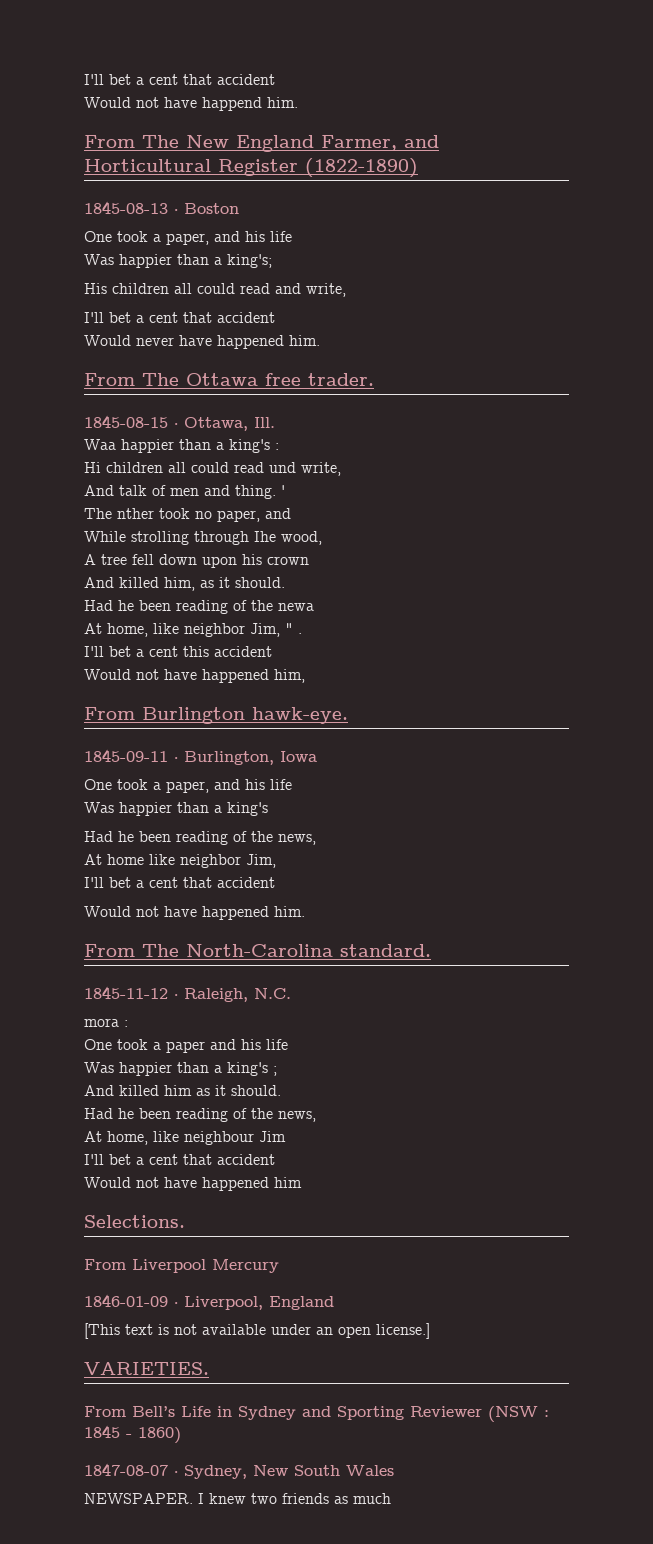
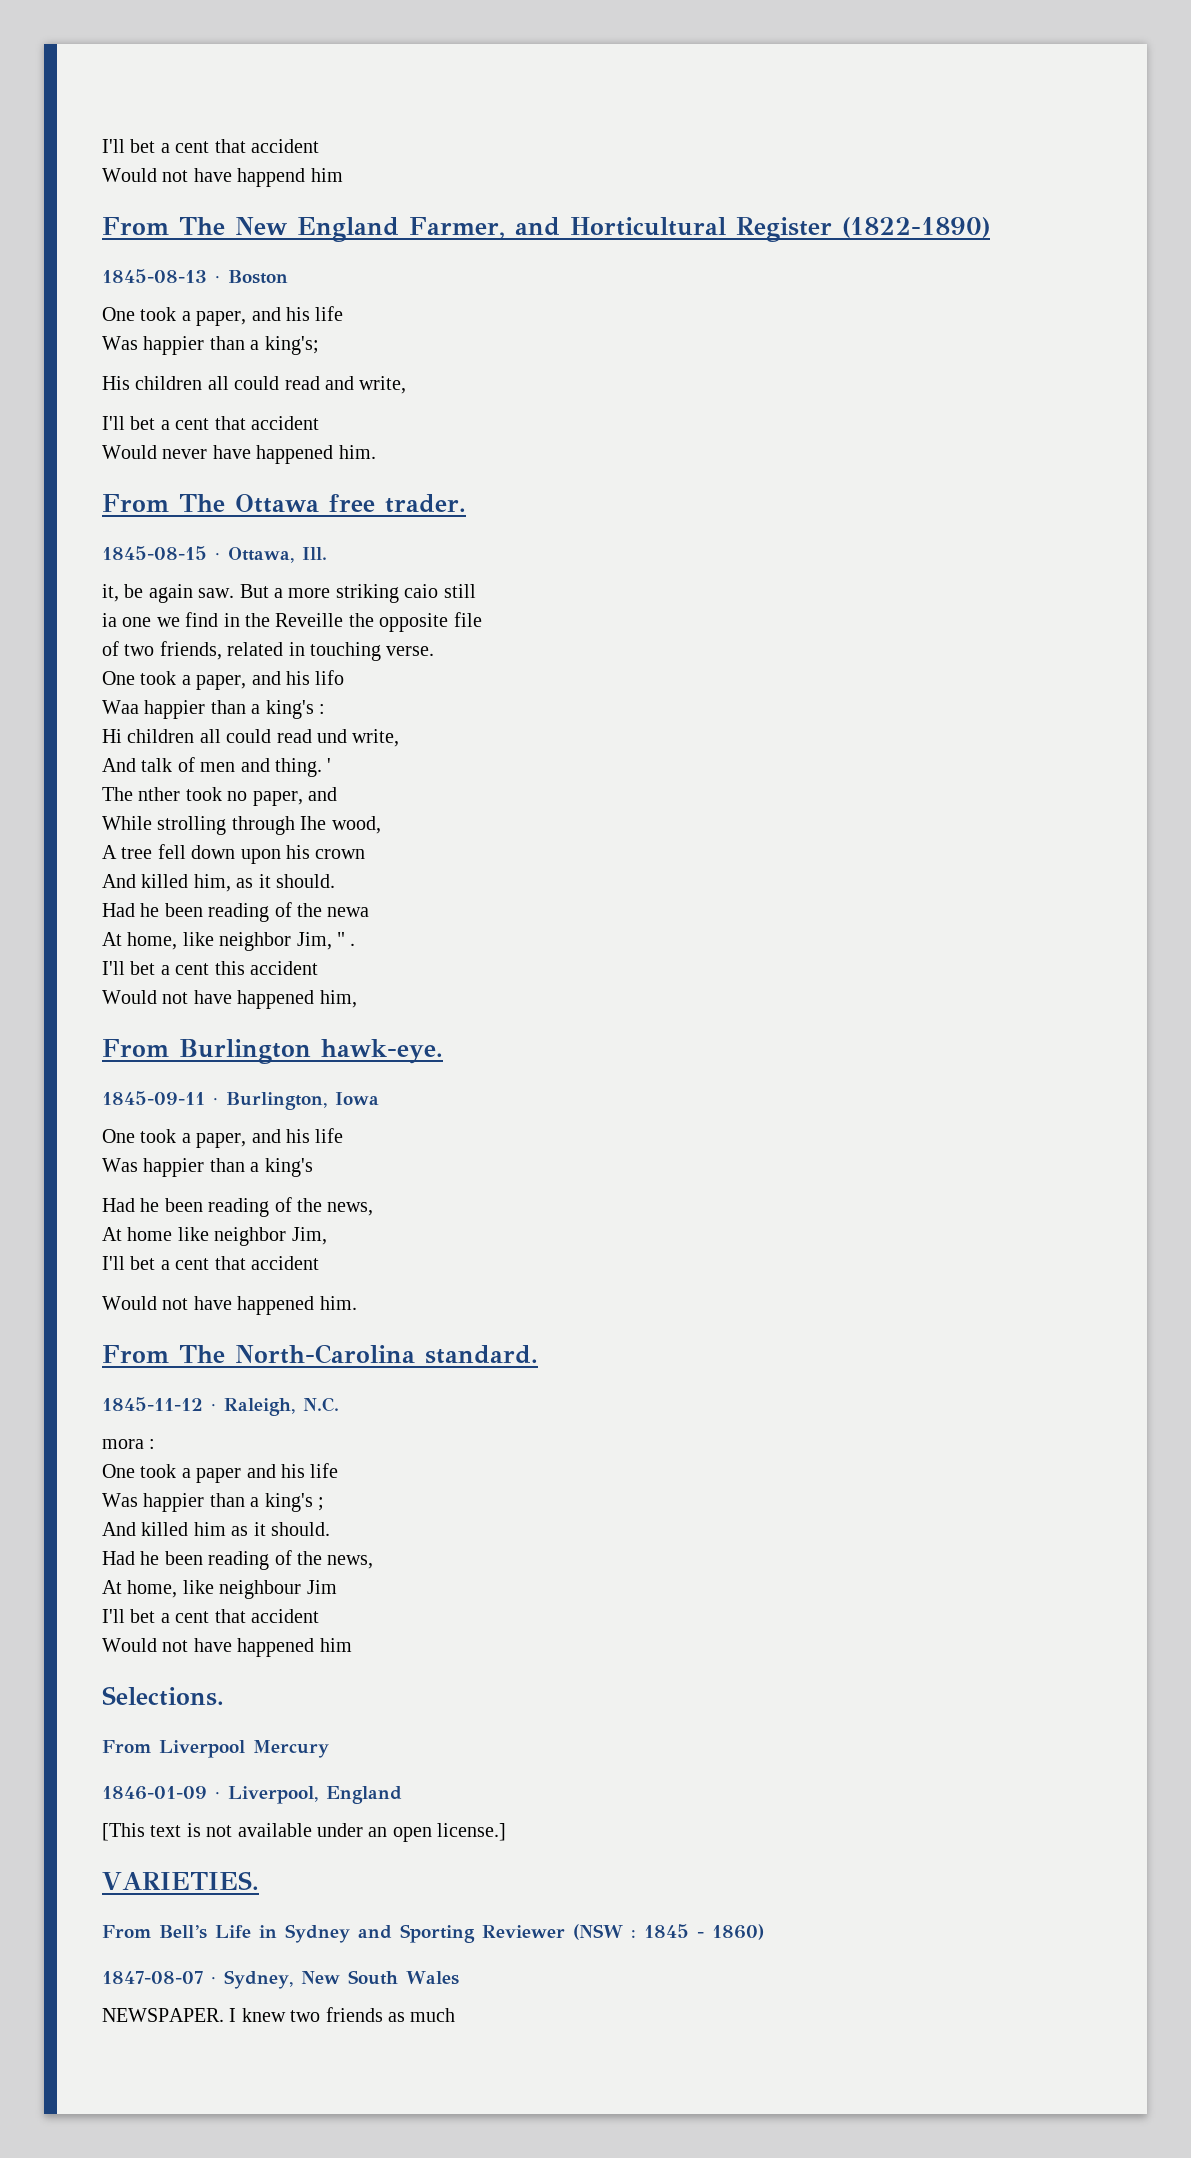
- Would not have happend him.
+ Would not have happend him
+ it, be again saw. But a more striking caio still
+ ia one we find in the Reveille the opposite file
+ of two friends, related in touching verse.
+ One took a paper, and his lifo

